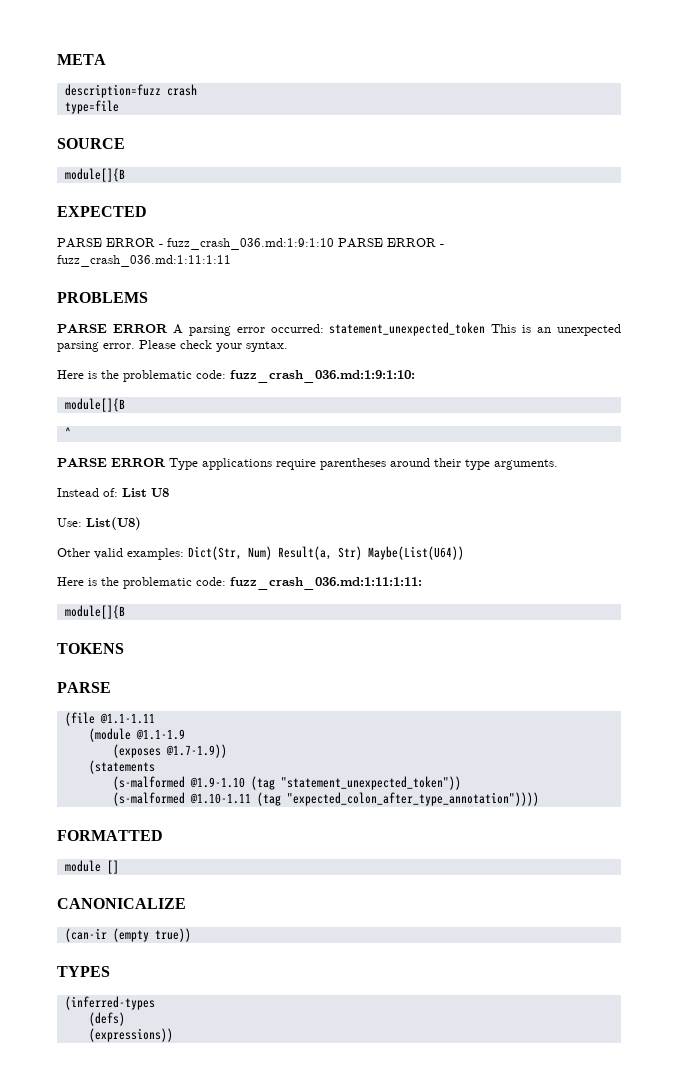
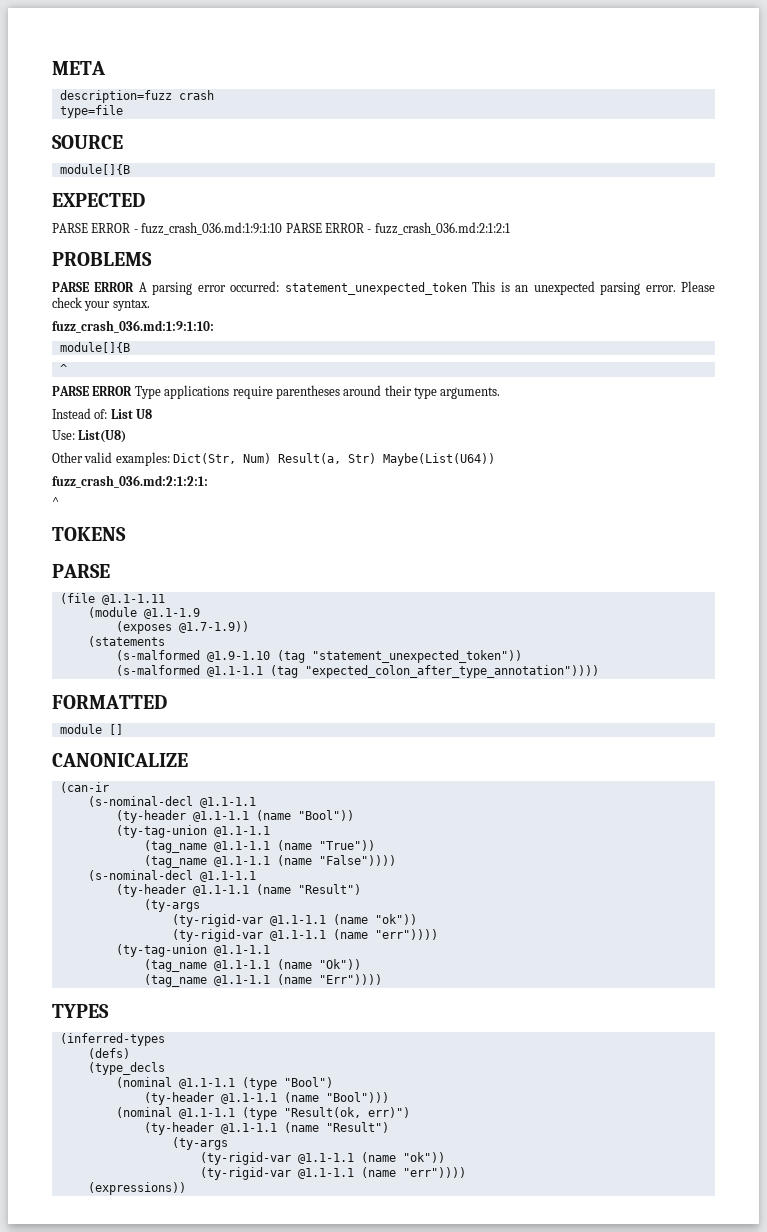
- PARSE ERROR - fuzz_crash_036.md:1:9:1:10 PARSE ERROR - fuzz_crash_036.md:1:11:1:11
+ PARSE ERROR - fuzz_crash_036.md:1:9:1:10 PARSE ERROR - fuzz_crash_036.md:2:1:2:1
- Here is the problematic code: fuzz_crash_036.md:1:9:1:10:
+ fuzz_crash_036.md:1:9:1:10:
- Here is the problematic code: fuzz_crash_036.md:1:11:1:11:
- module[]{B
+ fuzz_crash_036.md:2:1:2:1:
+ ^
- (s-malformed @1.10-1.11 (tag "expected_colon_after_type_annotation"))))
+ (s-malformed @1.1-1.1 (tag "expected_colon_after_type_annotation"))))
- (can-ir (empty true))
+ (can-ir
+ (s-nominal-decl @1.1-1.1
+ (ty-header @1.1-1.1 (name "Bool"))
+ (ty-tag-union @1.1-1.1
+ (tag_name @1.1-1.1 (name "True"))
+ (tag_name @1.1-1.1 (name "False"))))
+ (s-nominal-decl @1.1-1.1
+ (ty-header @1.1-1.1 (name "Result")
+ (ty-args
+ (ty-rigid-var @1.1-1.1 (name "ok"))
+ (ty-rigid-var @1.1-1.1 (name "err"))))
+ (ty-tag-union @1.1-1.1
+ (tag_name @1.1-1.1 (name "Ok"))
+ (tag_name @1.1-1.1 (name "Err"))))
  TYPES
  (inferred-types
  (defs)
+ (type_decls
+ (nominal @1.1-1.1 (type "Bool")
+ (ty-header @1.1-1.1 (name "Bool")))
+ (nominal @1.1-1.1 (type "Result(ok, err)")
+ (ty-header @1.1-1.1 (name "Result")
+ (ty-args
+ (ty-rigid-var @1.1-1.1 (name "ok"))
+ (ty-rigid-var @1.1-1.1 (name "err"))))

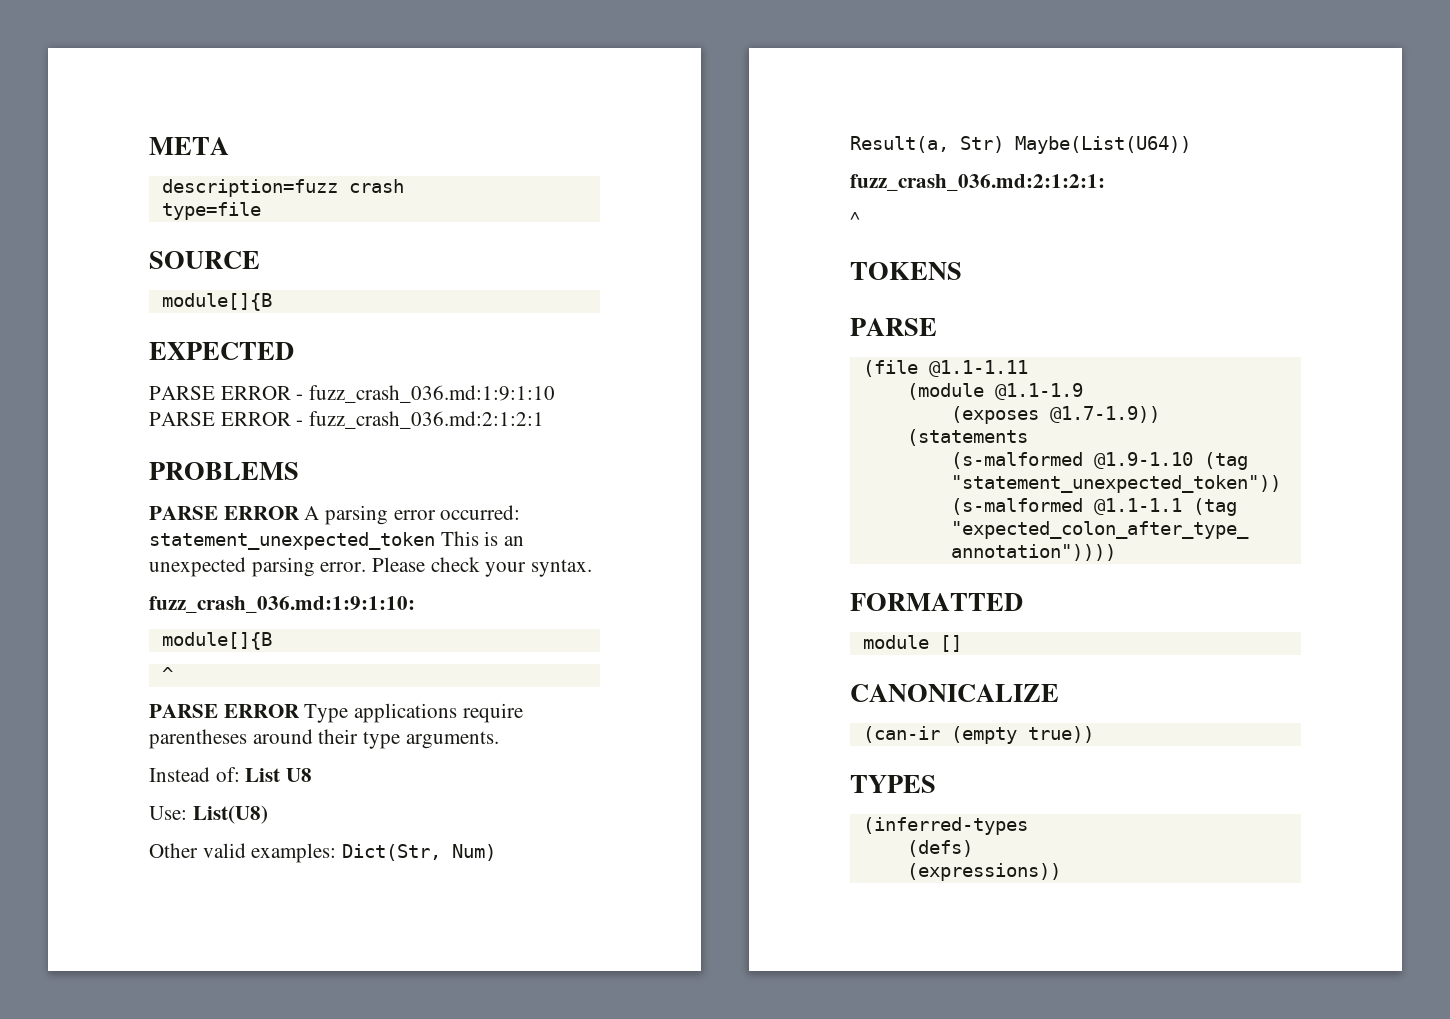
- (can-ir
- (s-nominal-decl @1.1-1.1
- (ty-header @1.1-1.1 (name "Bool"))
- (ty-tag-union @1.1-1.1
- (tag_name @1.1-1.1 (name "True"))
- (tag_name @1.1-1.1 (name "False"))))
- (s-nominal-decl @1.1-1.1
- (ty-header @1.1-1.1 (name "Result")
- (ty-args
- (ty-rigid-var @1.1-1.1 (name "ok"))
- (ty-rigid-var @1.1-1.1 (name "err"))))
- (ty-tag-union @1.1-1.1
- (tag_name @1.1-1.1 (name "Ok"))
- (tag_name @1.1-1.1 (name "Err"))))
+ (can-ir (empty true))
  TYPES
  (inferred-types
  (defs)
- (type_decls
- (nominal @1.1-1.1 (type "Bool")
- (ty-header @1.1-1.1 (name "Bool")))
- (nominal @1.1-1.1 (type "Result(ok, err)")
- (ty-header @1.1-1.1 (name "Result")
- (ty-args
- (ty-rigid-var @1.1-1.1 (name "ok"))
- (ty-rigid-var @1.1-1.1 (name "err"))))

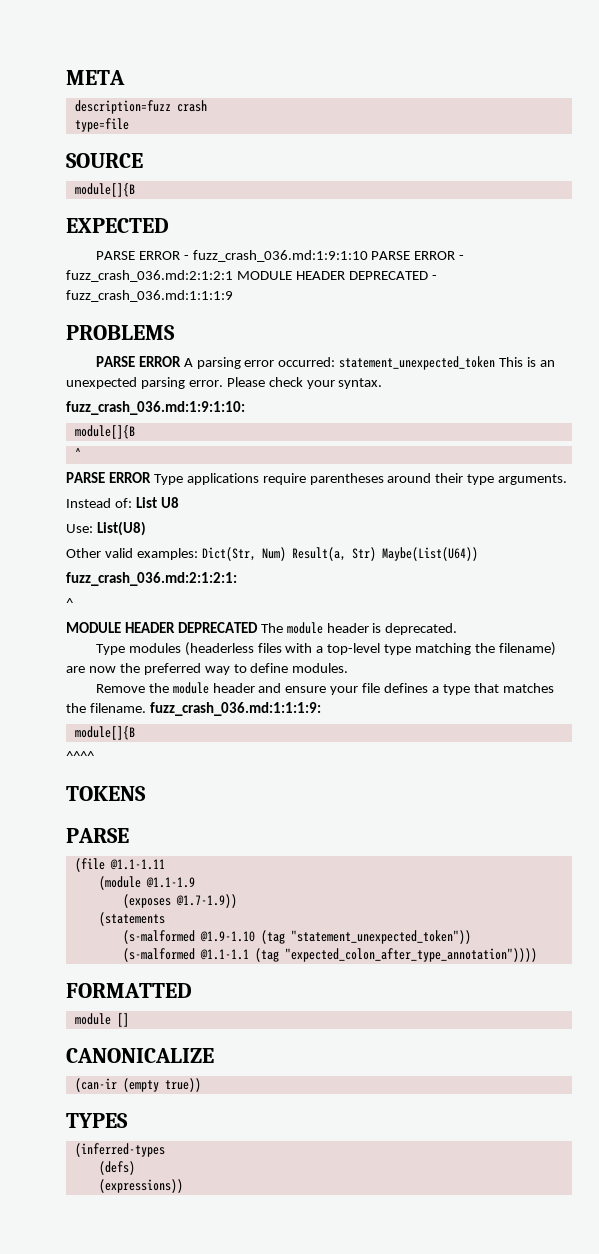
- PARSE ERROR - fuzz_crash_036.md:1:9:1:10 PARSE ERROR - fuzz_crash_036.md:2:1:2:1
+ PARSE ERROR - fuzz_crash_036.md:1:9:1:10 PARSE ERROR - fuzz_crash_036.md:2:1:2:1 MODULE HEADER DEPRECATED - fuzz_crash_036.md:1:1:1:9
+ MODULE HEADER DEPRECATED The module header is deprecated.
+ Type modules (headerless files with a top-level type matching the filename) are now the preferred way to define modules.
+ Remove the module header and ensure your file defines a type that matches the filename. fuzz_crash_036.md:1:1:1:9:
+ module[]{B
+ ^^^^

